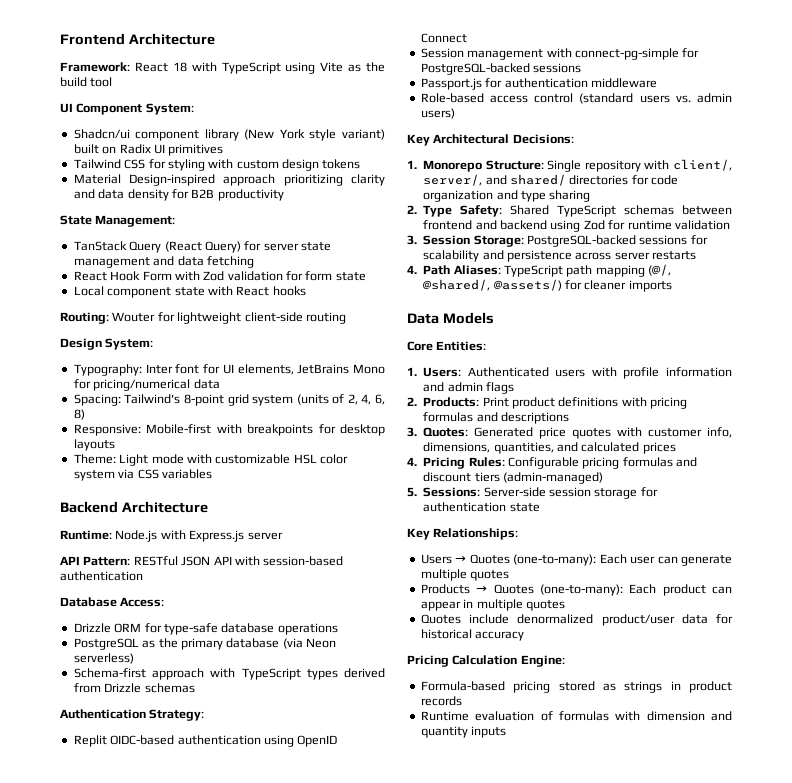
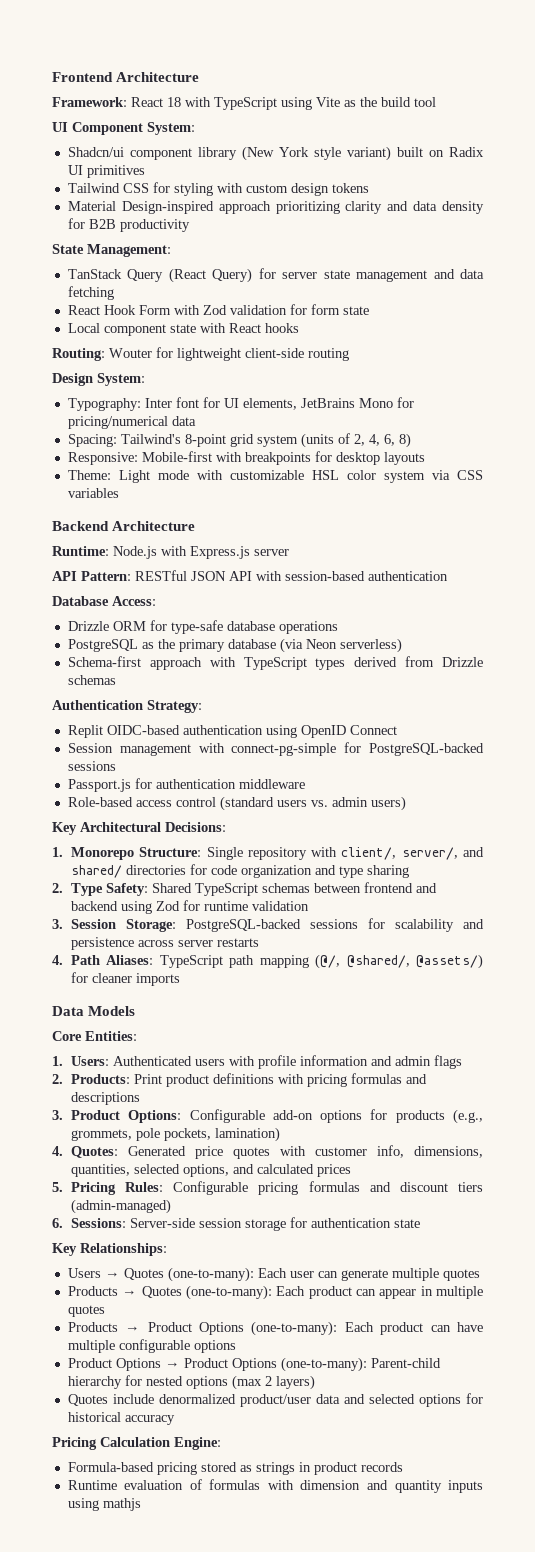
- 3. Quotes: Generated price quotes with customer info, dimensions, quantities, and calculated prices
+ 3. Product Options: Configurable add-on options for products (e.g., grommets, pole pockets, lamination)
+ 4. Quotes: Generated price quotes with customer info, dimensions, quantities, selected options, and calculated prices
- 4. Pricing Rules: Configurable pricing formulas and discount tiers (admin-managed)
+ 5. Pricing Rules: Configurable pricing formulas and discount tiers (admin-managed)
- 5. Sessions: Server-side session storage for authentication state
+ 6. Sessions: Server-side session storage for authentication state
+ Products → Product Options (one-to-many): Each product can have multiple configurable options
+ Product Options → Product Options (one-to-many): Parent-child hierarchy for nested options (max 2 layers)
- Quotes include denormalized product/user data for historical accuracy
+ Quotes include denormalized product/user data and selected options for historical accuracy
- Runtime evaluation of formulas with dimension and quantity inputs
+ Runtime evaluation of formulas with dimension and quantity inputs using mathjs

